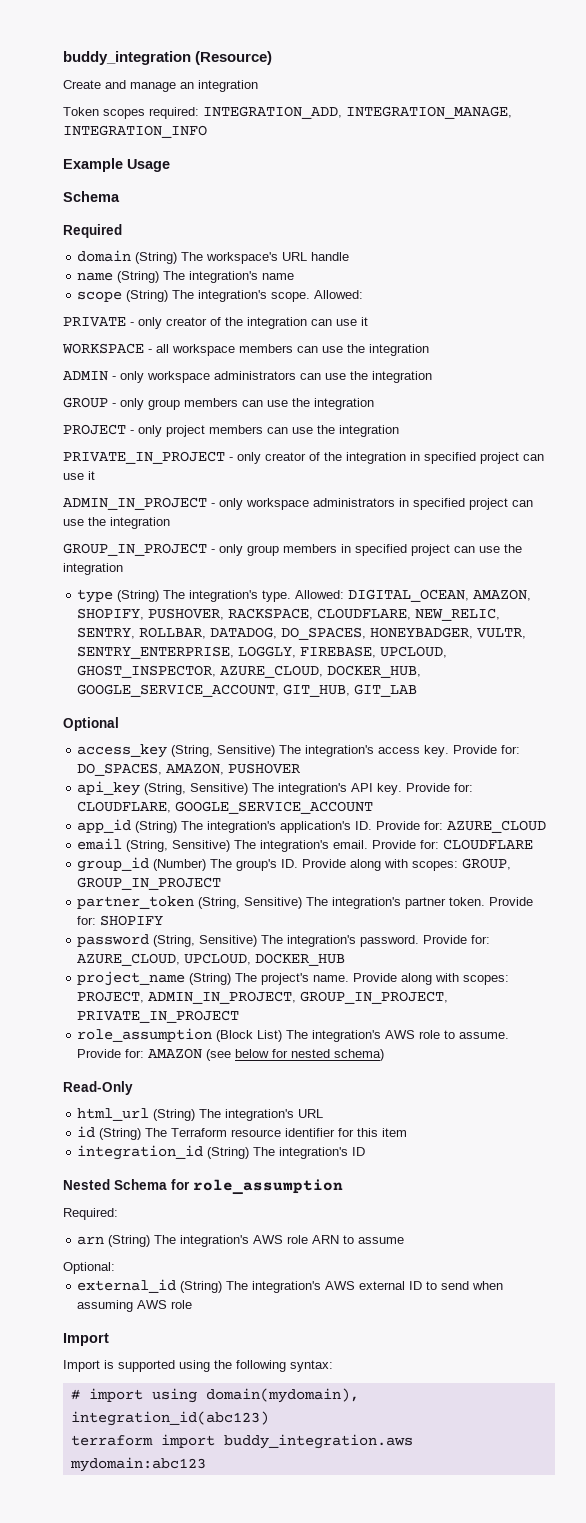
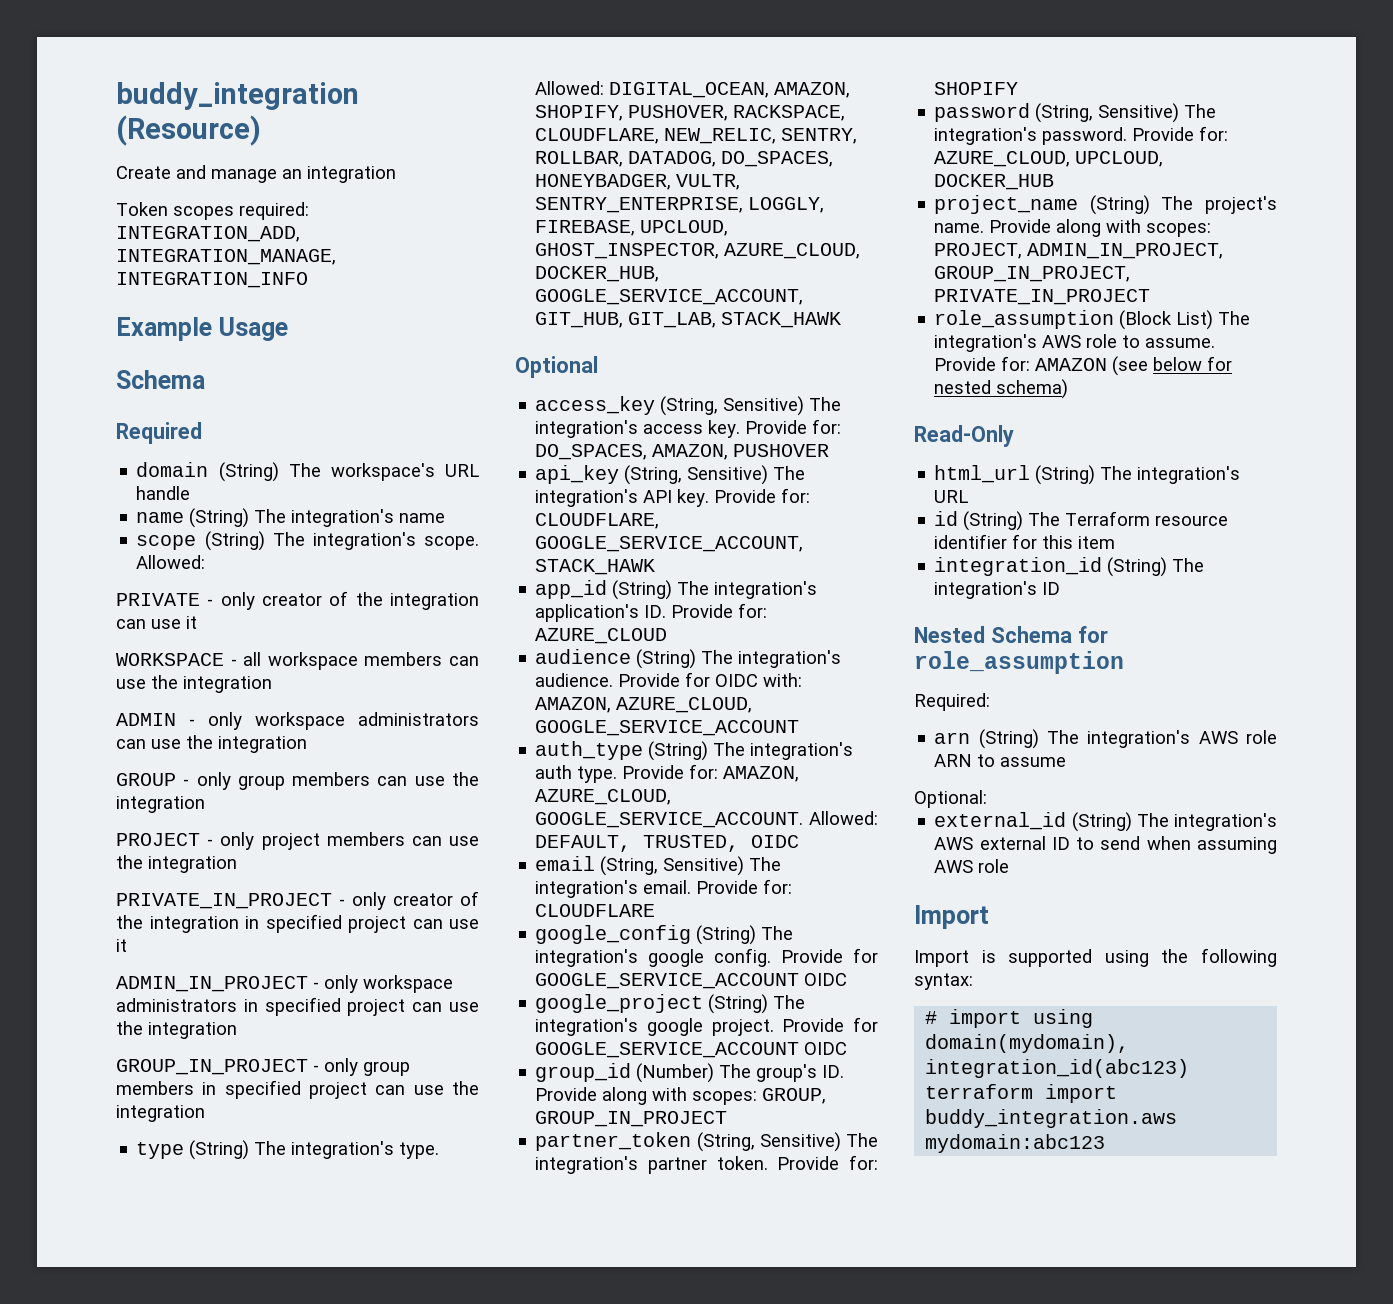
- Allowed: DIGITAL_OCEAN, AMAZON, SHOPIFY, PUSHOVER, RACKSPACE, CLOUDFLARE, NEW_RELIC, SENTRY, ROLLBAR, DATADOG, DO_SPACES, HONEYBADGER, VULTR, SENTRY_ENTERPRISE, LOGGLY, FIREBASE, UPCLOUD, GHOST_INSPECTOR, AZURE_CLOUD, DOCKER_HUB, GOOGLE_SERVICE_ACCOUNT, GIT_HUB, GIT_LAB
+ Allowed: DIGITAL_OCEAN, AMAZON, SHOPIFY, PUSHOVER, RACKSPACE, CLOUDFLARE, NEW_RELIC, SENTRY, ROLLBAR, DATADOG, DO_SPACES, HONEYBADGER, VULTR, SENTRY_ENTERPRISE, LOGGLY, FIREBASE, UPCLOUD, GHOST_INSPECTOR, AZURE_CLOUD, DOCKER_HUB, GOOGLE_SERVICE_ACCOUNT, GIT_HUB, GIT_LAB, STACK_HAWK
- Provide for: CLOUDFLARE, GOOGLE_SERVICE_ACCOUNT
+ Provide for: CLOUDFLARE, GOOGLE_SERVICE_ACCOUNT, STACK_HAWK
+ audience (String) The integration's audience. Provide for OIDC with: AMAZON, AZURE_CLOUD, GOOGLE_SERVICE_ACCOUNT
+ auth_type (String) The integration's auth type. Provide for: AMAZON, AZURE_CLOUD, GOOGLE_SERVICE_ACCOUNT. Allowed: DEFAULT, TRUSTED, OIDC
+ google_config (String) The integration's google config. Provide for GOOGLE_SERVICE_ACCOUNT OIDC
+ google_project (String) The integration's google project. Provide for GOOGLE_SERVICE_ACCOUNT OIDC

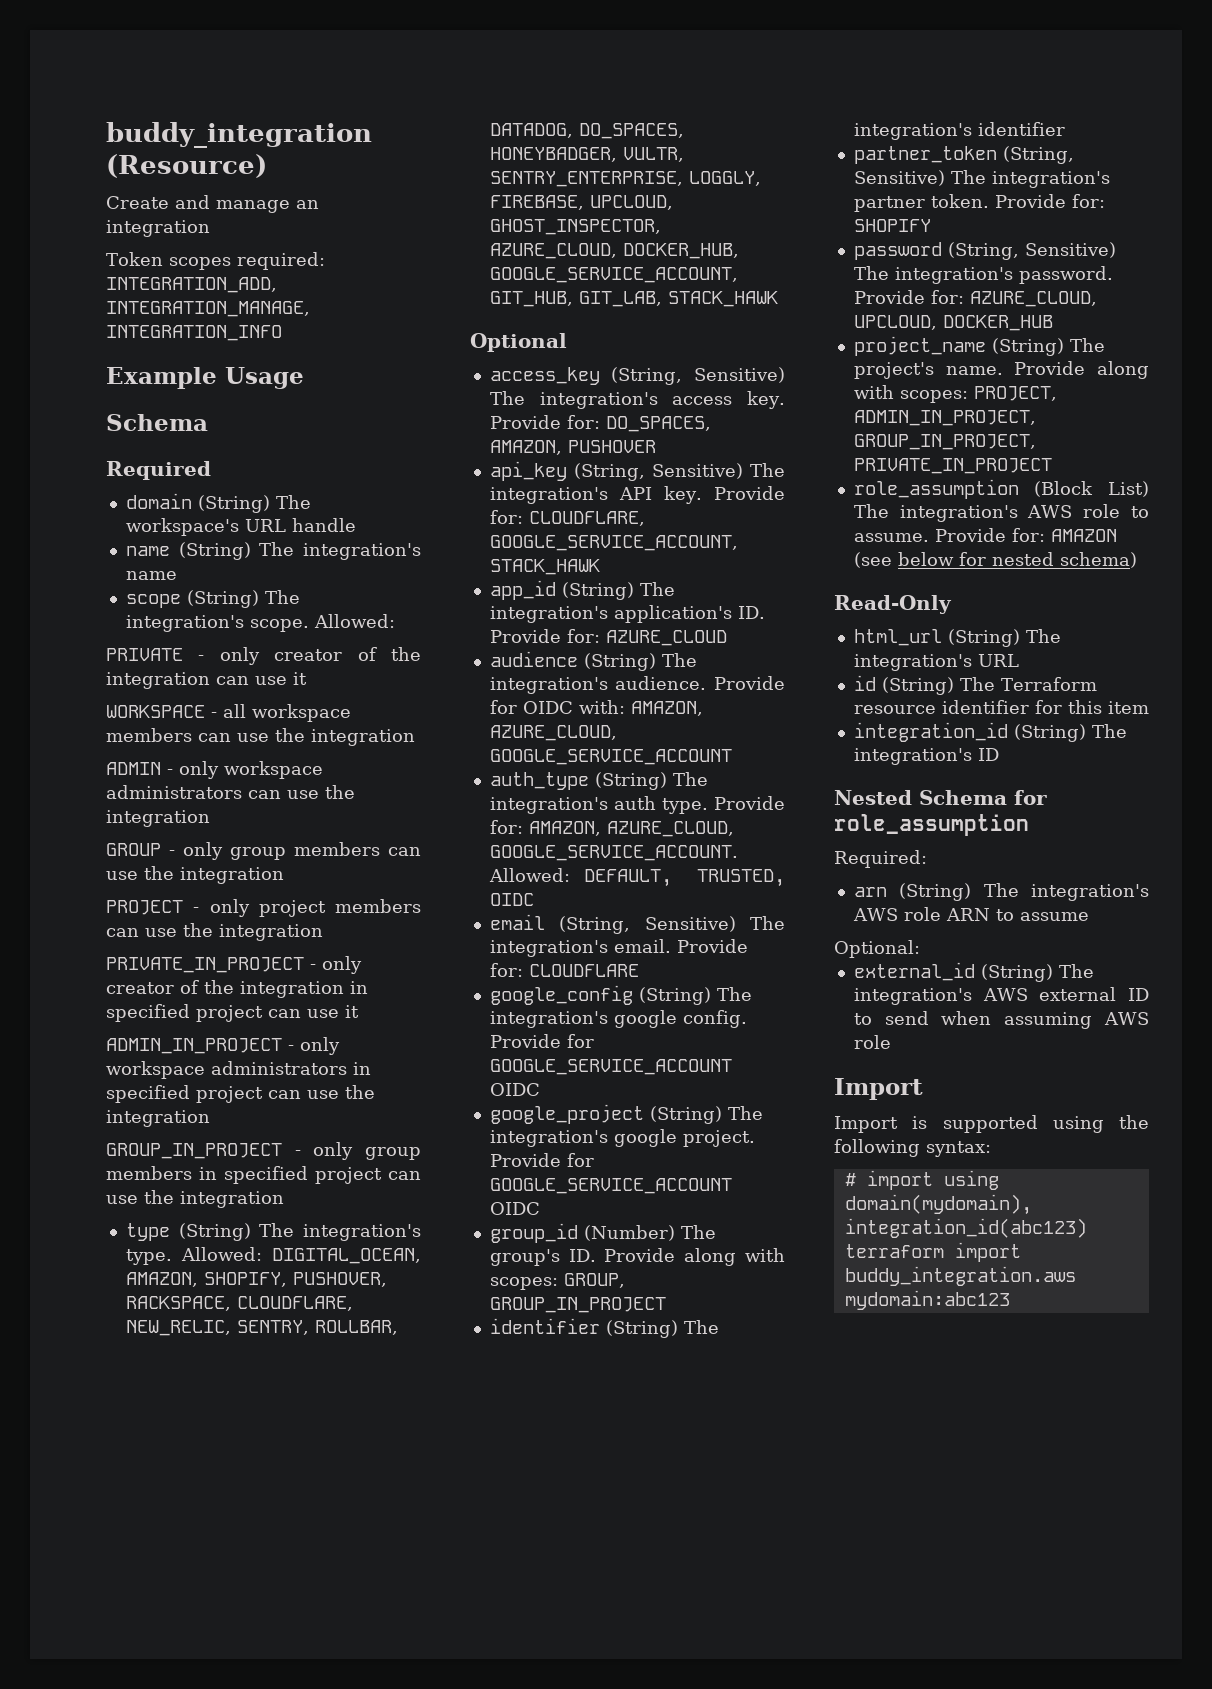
+ identifier (String) The integration's identifier

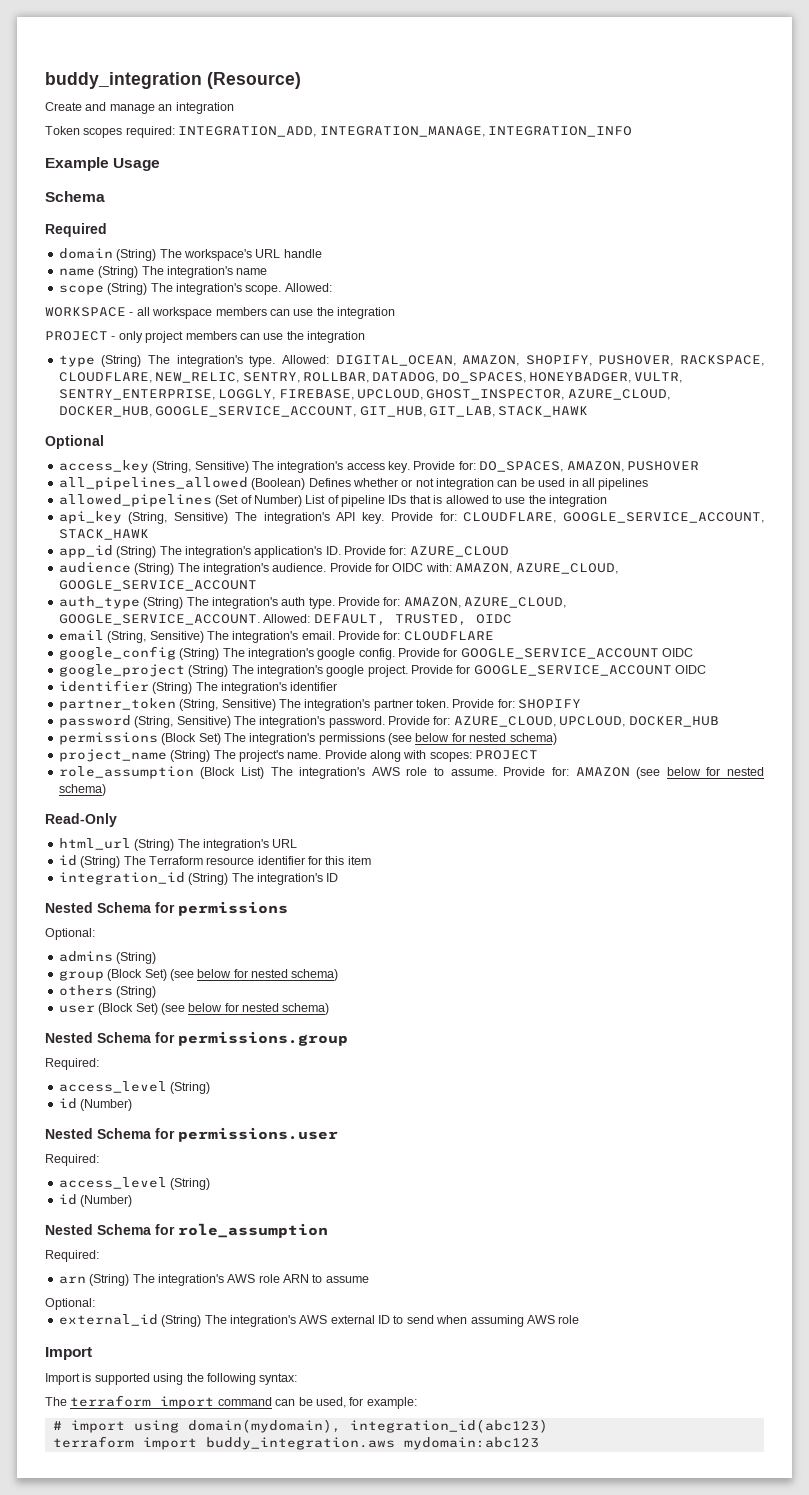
- PRIVATE - only creator of the integration can use it
- ADMIN - only workspace administrators can use the integration
- GROUP - only group members can use the integration
- PRIVATE_IN_PROJECT - only creator of the integration in specified project can use it
- ADMIN_IN_PROJECT - only workspace administrators in specified project can use the integration
- GROUP_IN_PROJECT - only group members in specified project can use the integration
+ all_pipelines_allowed (Boolean) Defines whether or not integration can be used in all pipelines
+ allowed_pipelines (Set of Number) List of pipeline IDs that is allowed to use the integration
- group_id (Number) The group's ID. Provide along with scopes: GROUP, GROUP_IN_PROJECT
+ permissions (Block Set) The integration's permissions (see below for nested schema)
- Provide along with scopes: PROJECT, ADMIN_IN_PROJECT, GROUP_IN_PROJECT, PRIVATE_IN_PROJECT
+ Provide along with scopes: PROJECT
+ Nested Schema for permissions
+ Optional:
+ admins (String)
+ group (Block Set) (see below for nested schema)
+ others (String)
+ user (Block Set) (see below for nested schema)
+ Nested Schema for permissions.group
+ Required:
+ access_level (String)
+ id (Number)
+ Nested Schema for permissions.user
+ Required:
+ access_level (String)
+ id (Number)
+ The terraform import command can be used, for example:

